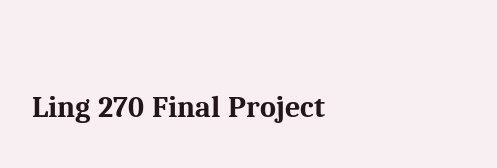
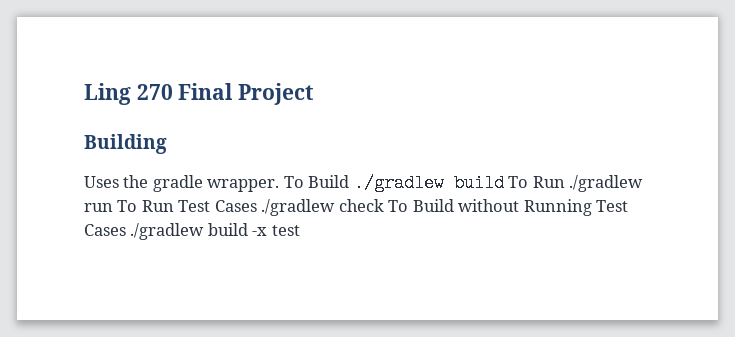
+ Building
+ Uses the gradle wrapper. To Build ./gradlew build To Run ./gradlew run To Run Test Cases ./gradlew check To Build without Running Test Cases ./gradlew build -x test

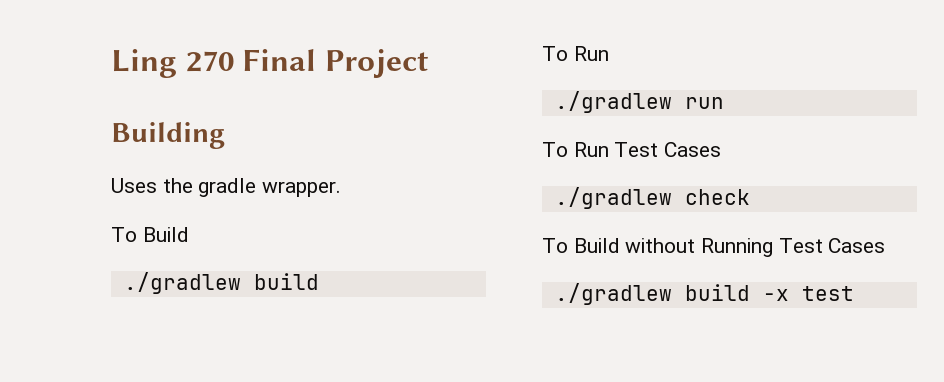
- Uses the gradle wrapper. To Build ./gradlew build To Run ./gradlew run To Run Test Cases ./gradlew check To Build without Running Test Cases ./gradlew build -x test
+ Uses the gradle wrapper.
+ To Build
+ ./gradlew build
+ To Run
+ ./gradlew run
+ To Run Test Cases
+ ./gradlew check
+ To Build without Running Test Cases
+ ./gradlew build -x test

